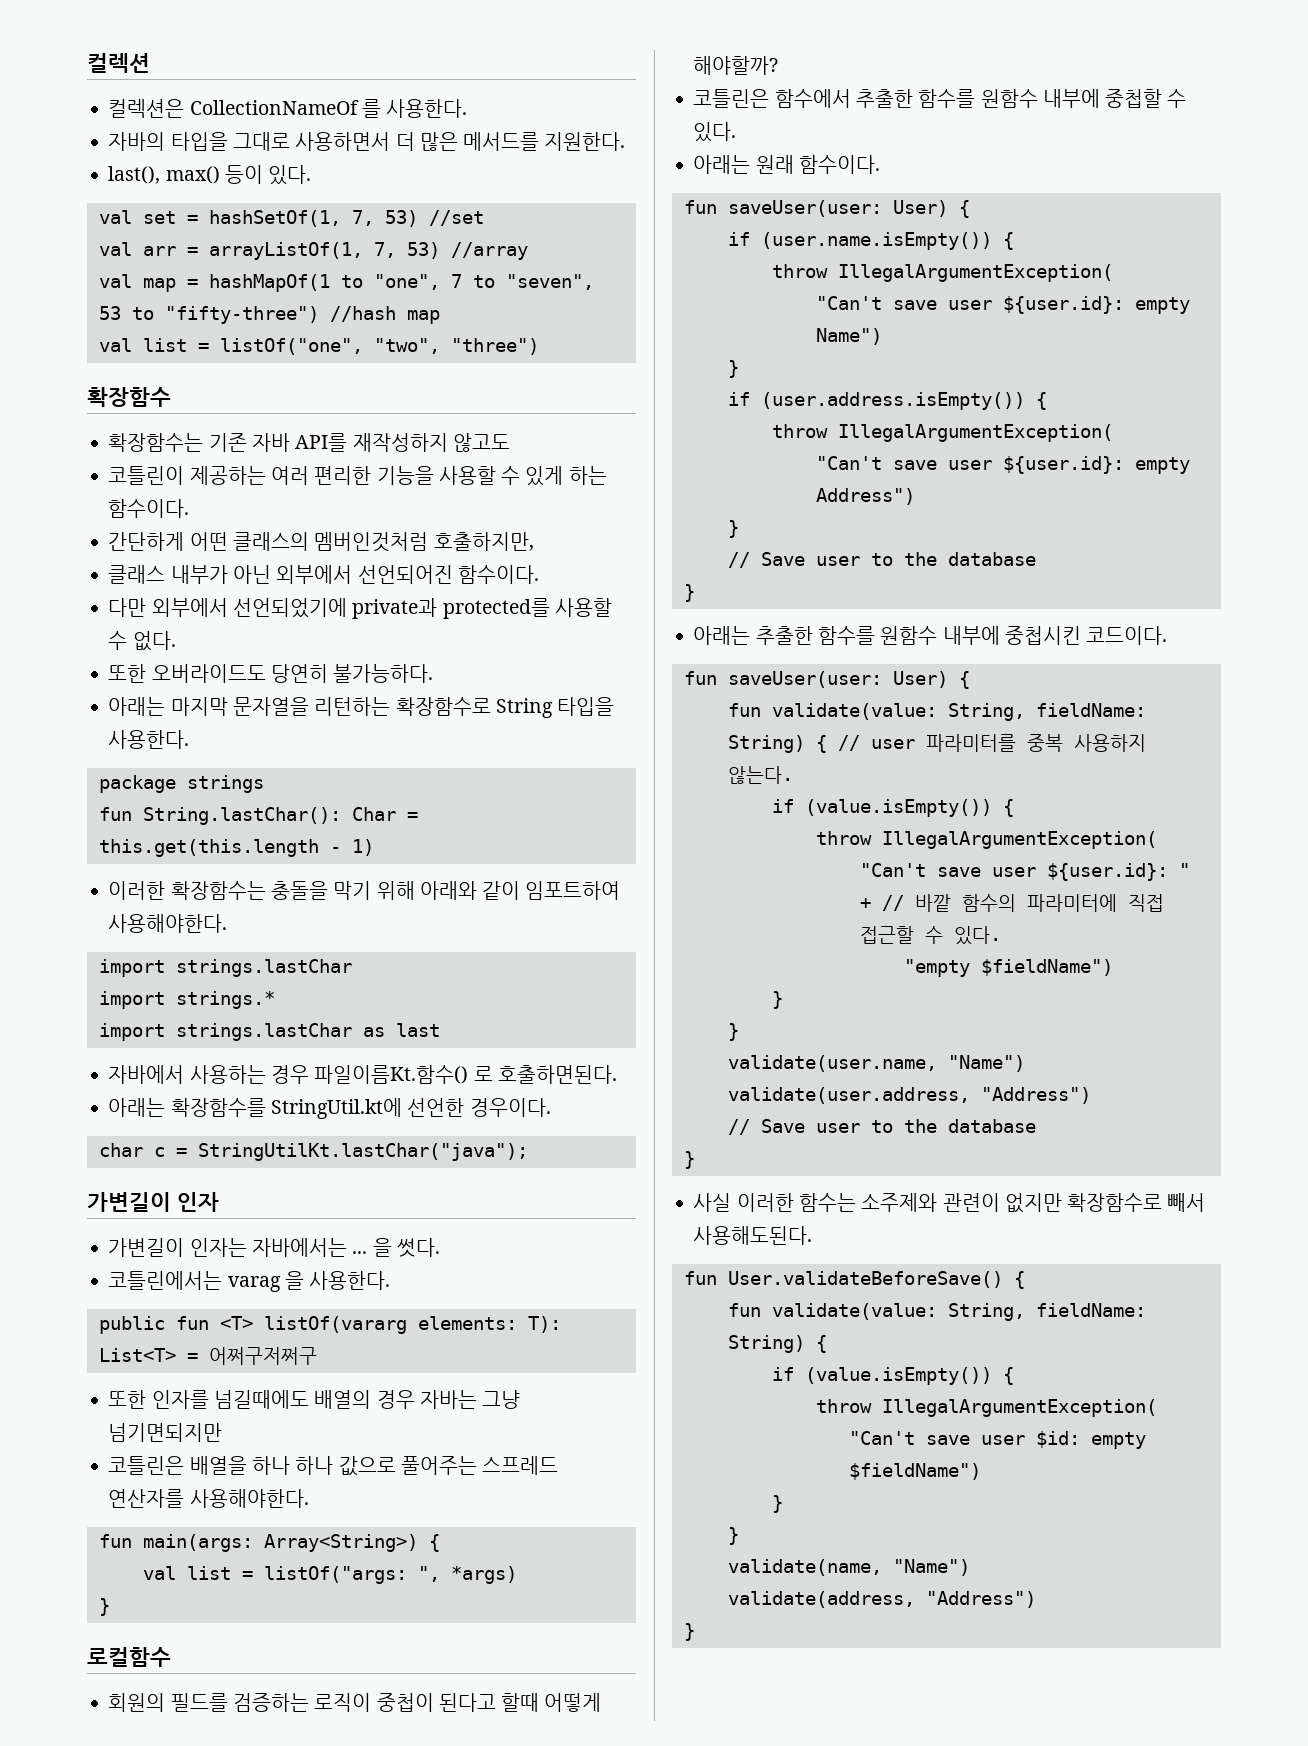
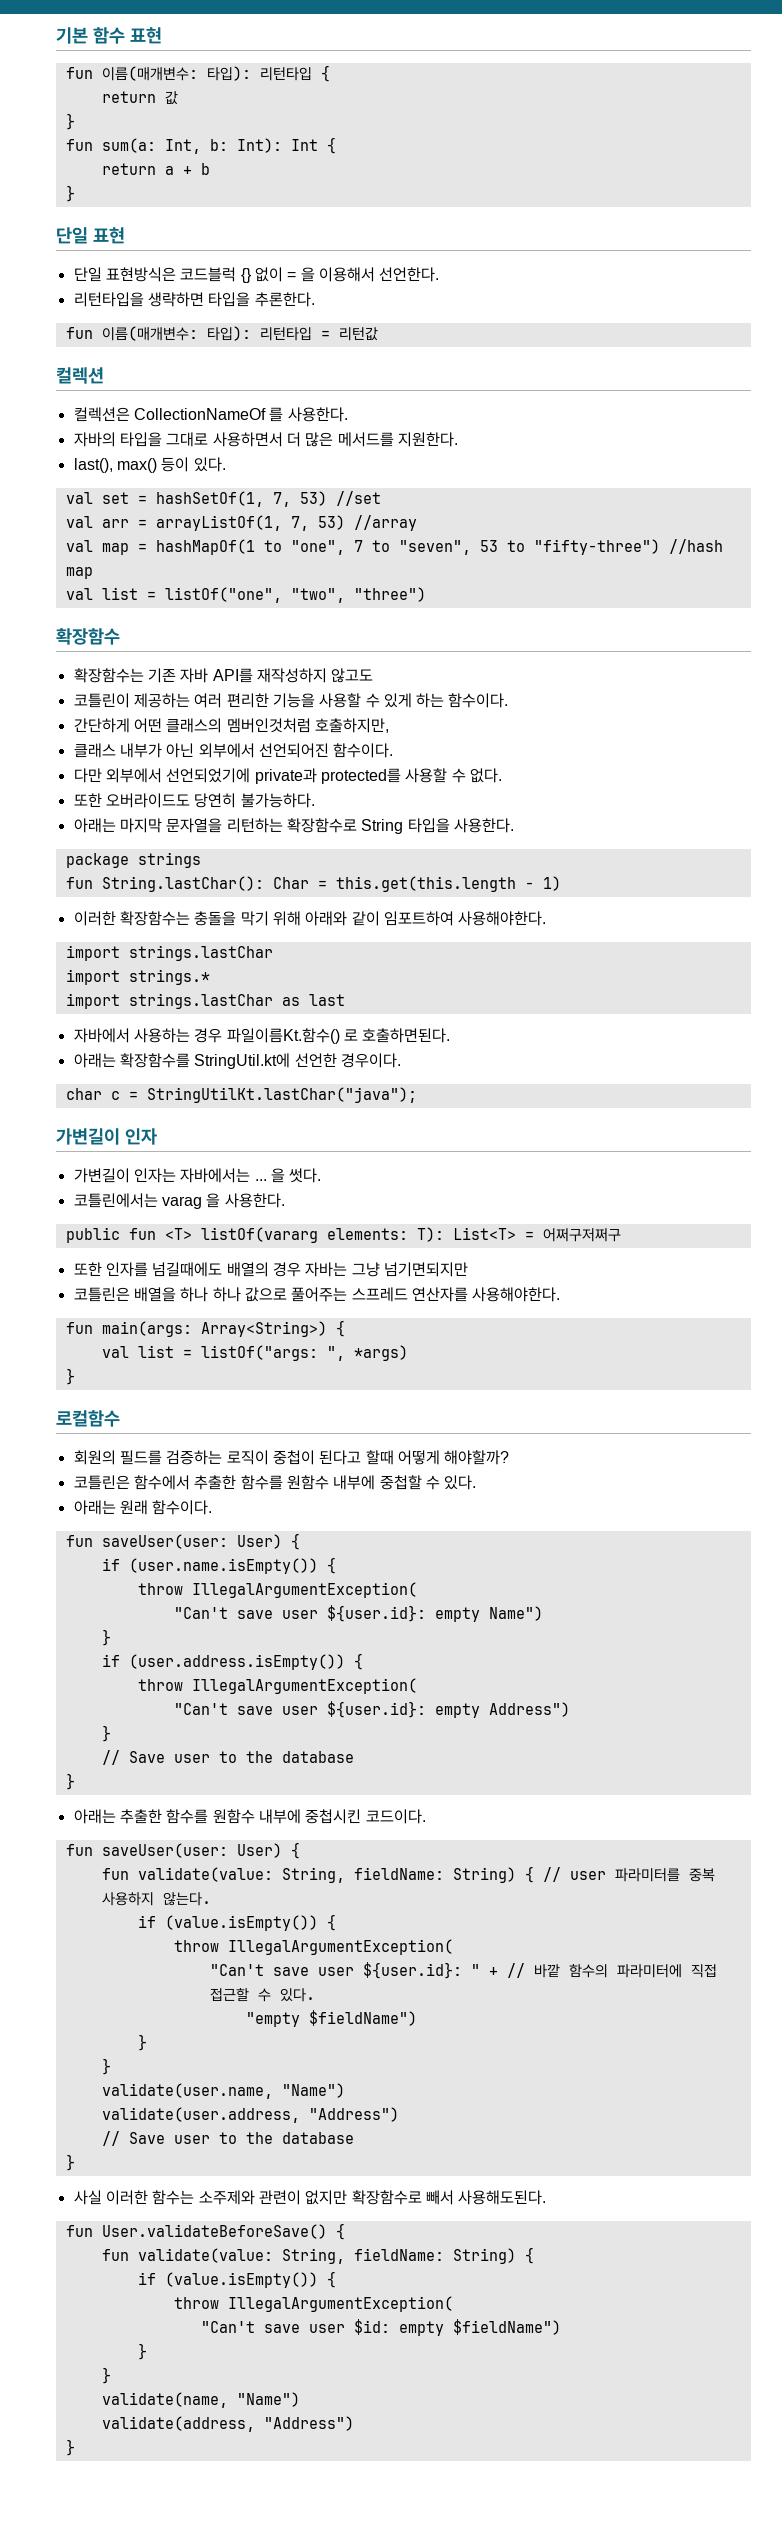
+ 기본 함수 표현
+ fun 이름(매개변수: 타입): 리턴타입 {
+ return 값
+ }
+ fun sum(a: Int, b: Int): Int {
+ return a + b
+ }
+ 단일 표현
+ 단일 표현방식은 코드블럭 {} 없이 = 을 이용해서 선언한다.
+ 리턴타입을 생략하면 타입을 추론한다.
+ fun 이름(매개변수: 타입): 리턴타입 = 리턴값

